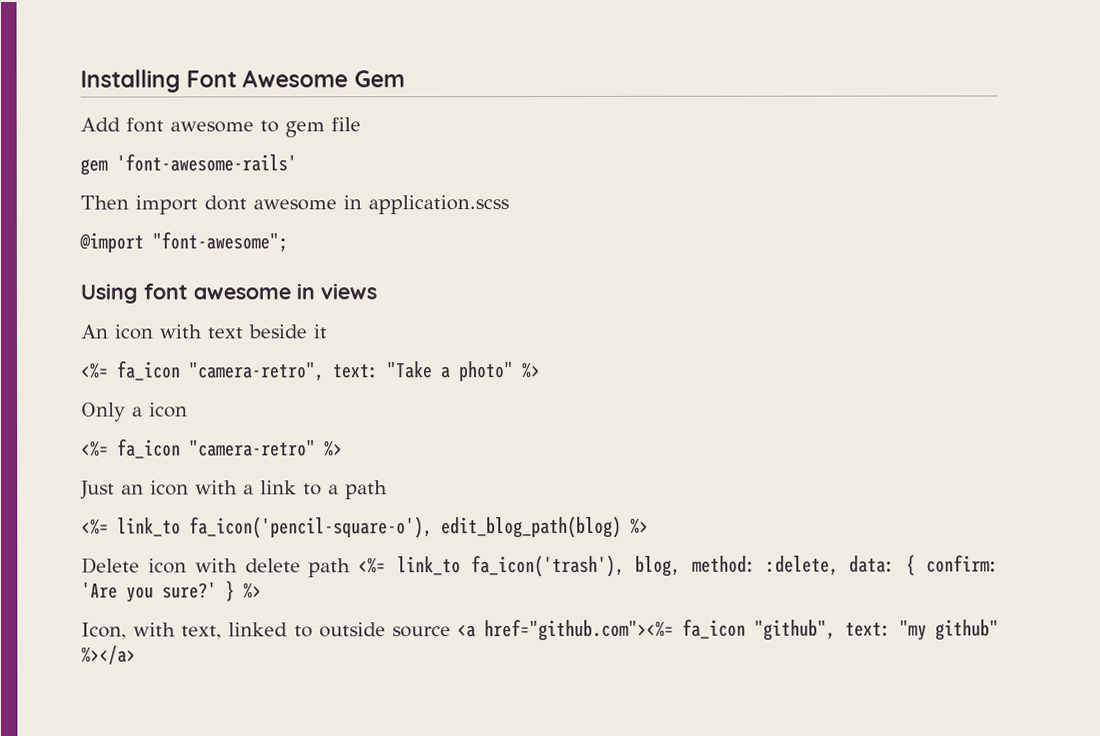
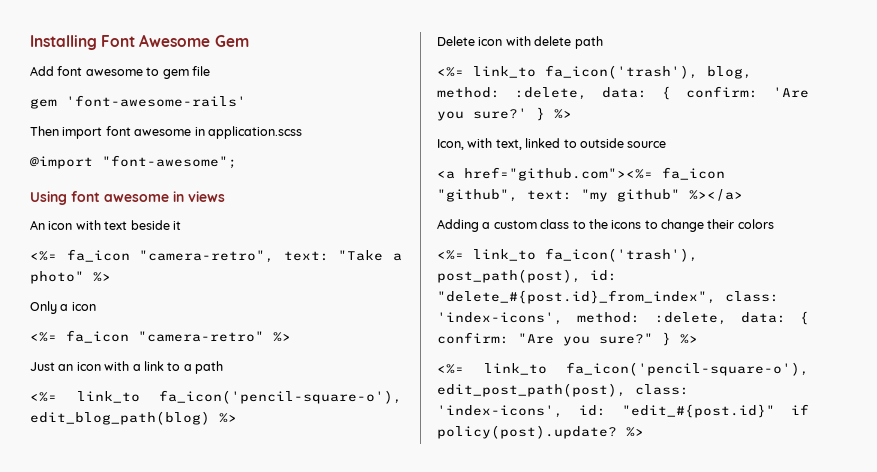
- Then import dont awesome in application.scss
+ Then import font awesome in application.scss
- Delete icon with delete path <%= link_to fa_icon('trash'), blog, method: :delete, data: { confirm: 'Are you sure?'
+ Delete icon with delete path
+ <%= link_to fa_icon('trash'), blog, method: :delete, data: { confirm: 'Are you sure?'
- Icon, with text, linked to outside source <a href="github.com"><%= fa_icon "github", text: "my github" %></a>
+ Icon, with text, linked to outside source
+ <a href="github.com"><%= fa_icon "github", text: "my github" %></a>
+ Adding a custom class to the icons to change their colors
+ <%= link_to fa_icon('trash'), post_path(post), id: "delete_#{post.id}_from_index", class: 'index-icons', method: :delete, data: { confirm: "Are you sure?" } %>
+ <%= link_to fa_icon('pencil-square-o'), edit_post_path(post), class: 'index-icons', id: "edit_#{post.id}" if policy(post).update? %>

